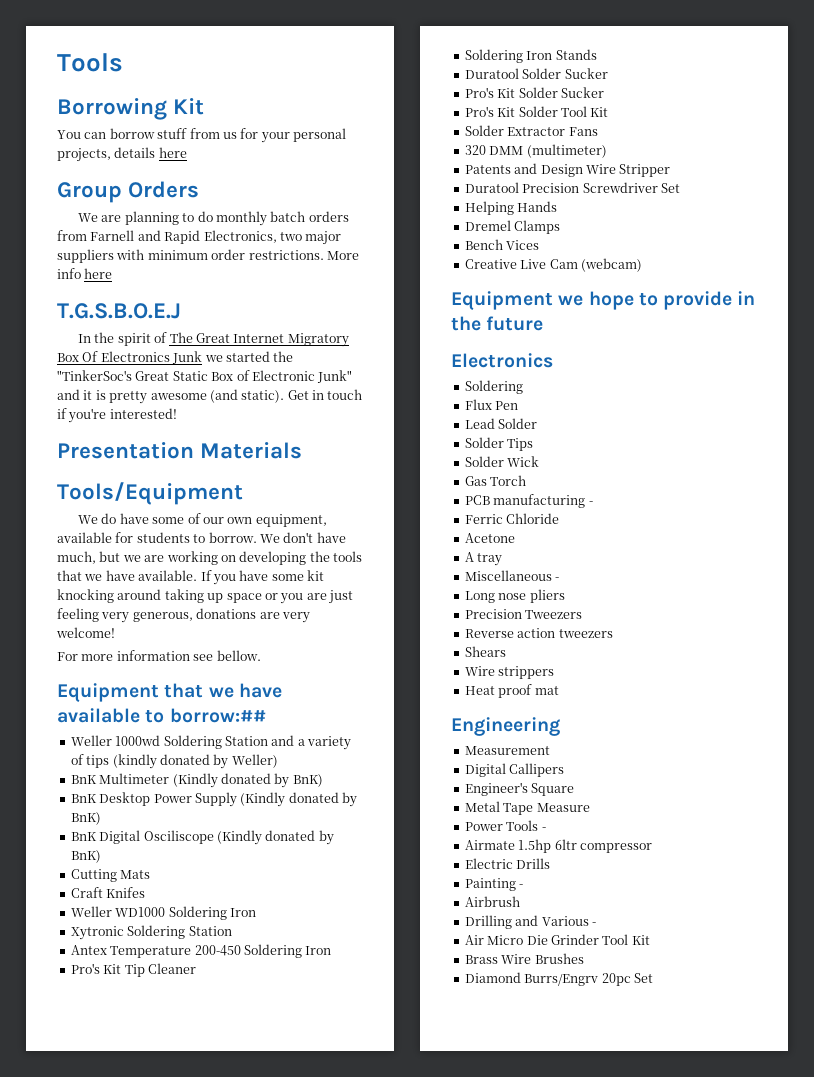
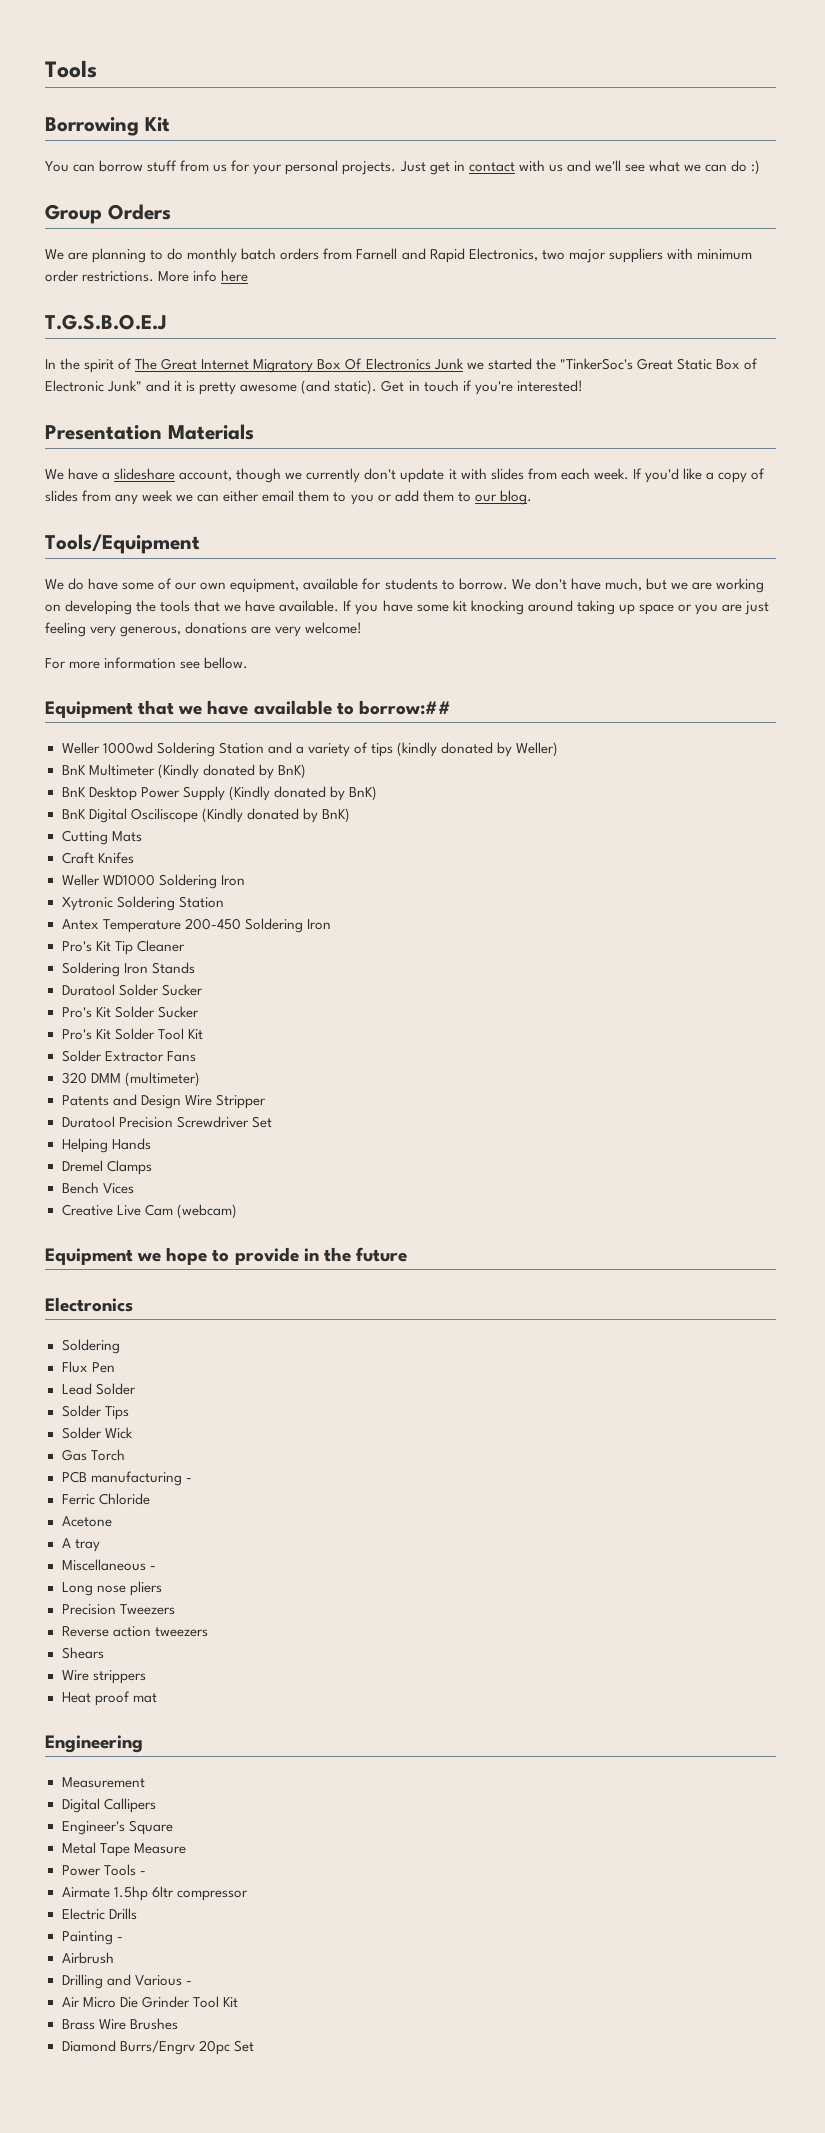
- You can borrow stuff from us for your personal projects, details here
+ You can borrow stuff from us for your personal projects. Just get in contact with us and we'll see what we can do :)
+ We have a slideshare account, though we currently don't update it with slides from each week. If you'd like a copy of slides from any week we can either email them to you or add them to our blog.

